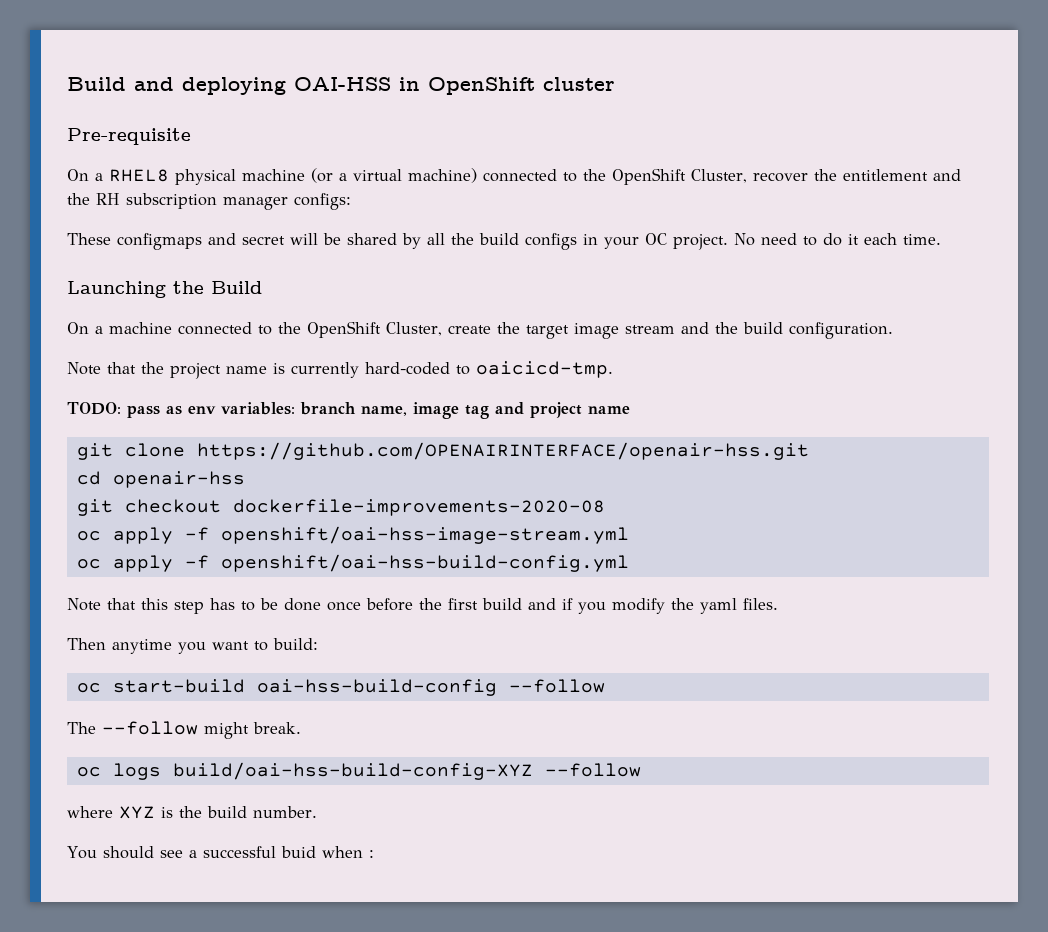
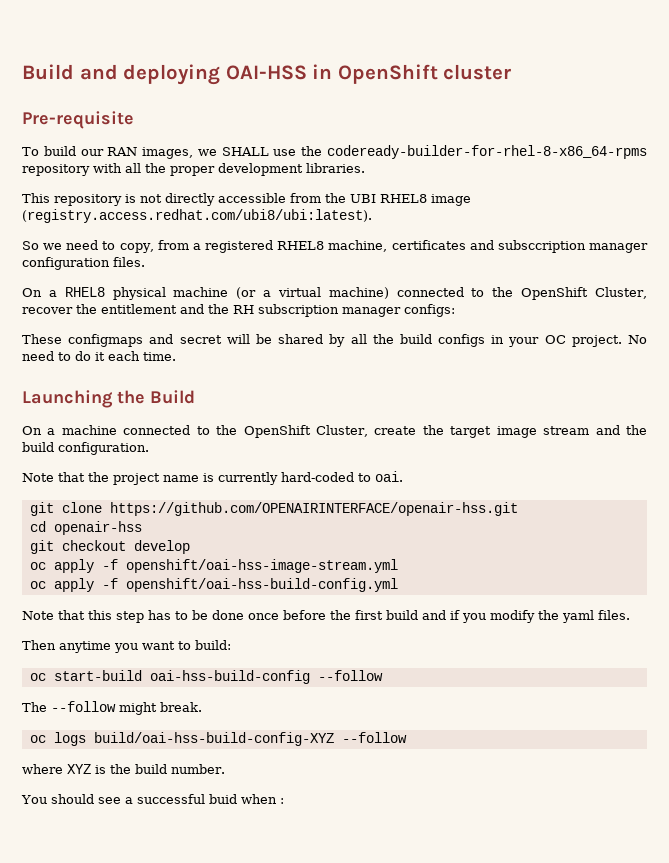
+ To build our RAN images, we SHALL use the codeready-builder-for-rhel-8-x86_64-rpms repository with all the proper development libraries.
+ This repository is not directly accessible from the UBI RHEL8 image (registry.access.redhat.com/ubi8/ubi:latest).
+ So we need to copy, from a registered RHEL8 machine, certificates and subsccription manager configuration files.
- Note that the project name is currently hard-coded to oaicicd-tmp.
- TODO: pass as env variables: branch name, image tag and project name
+ Note that the project name is currently hard-coded to oai.
- git checkout dockerfile-improvements-2020-08
+ git checkout develop

